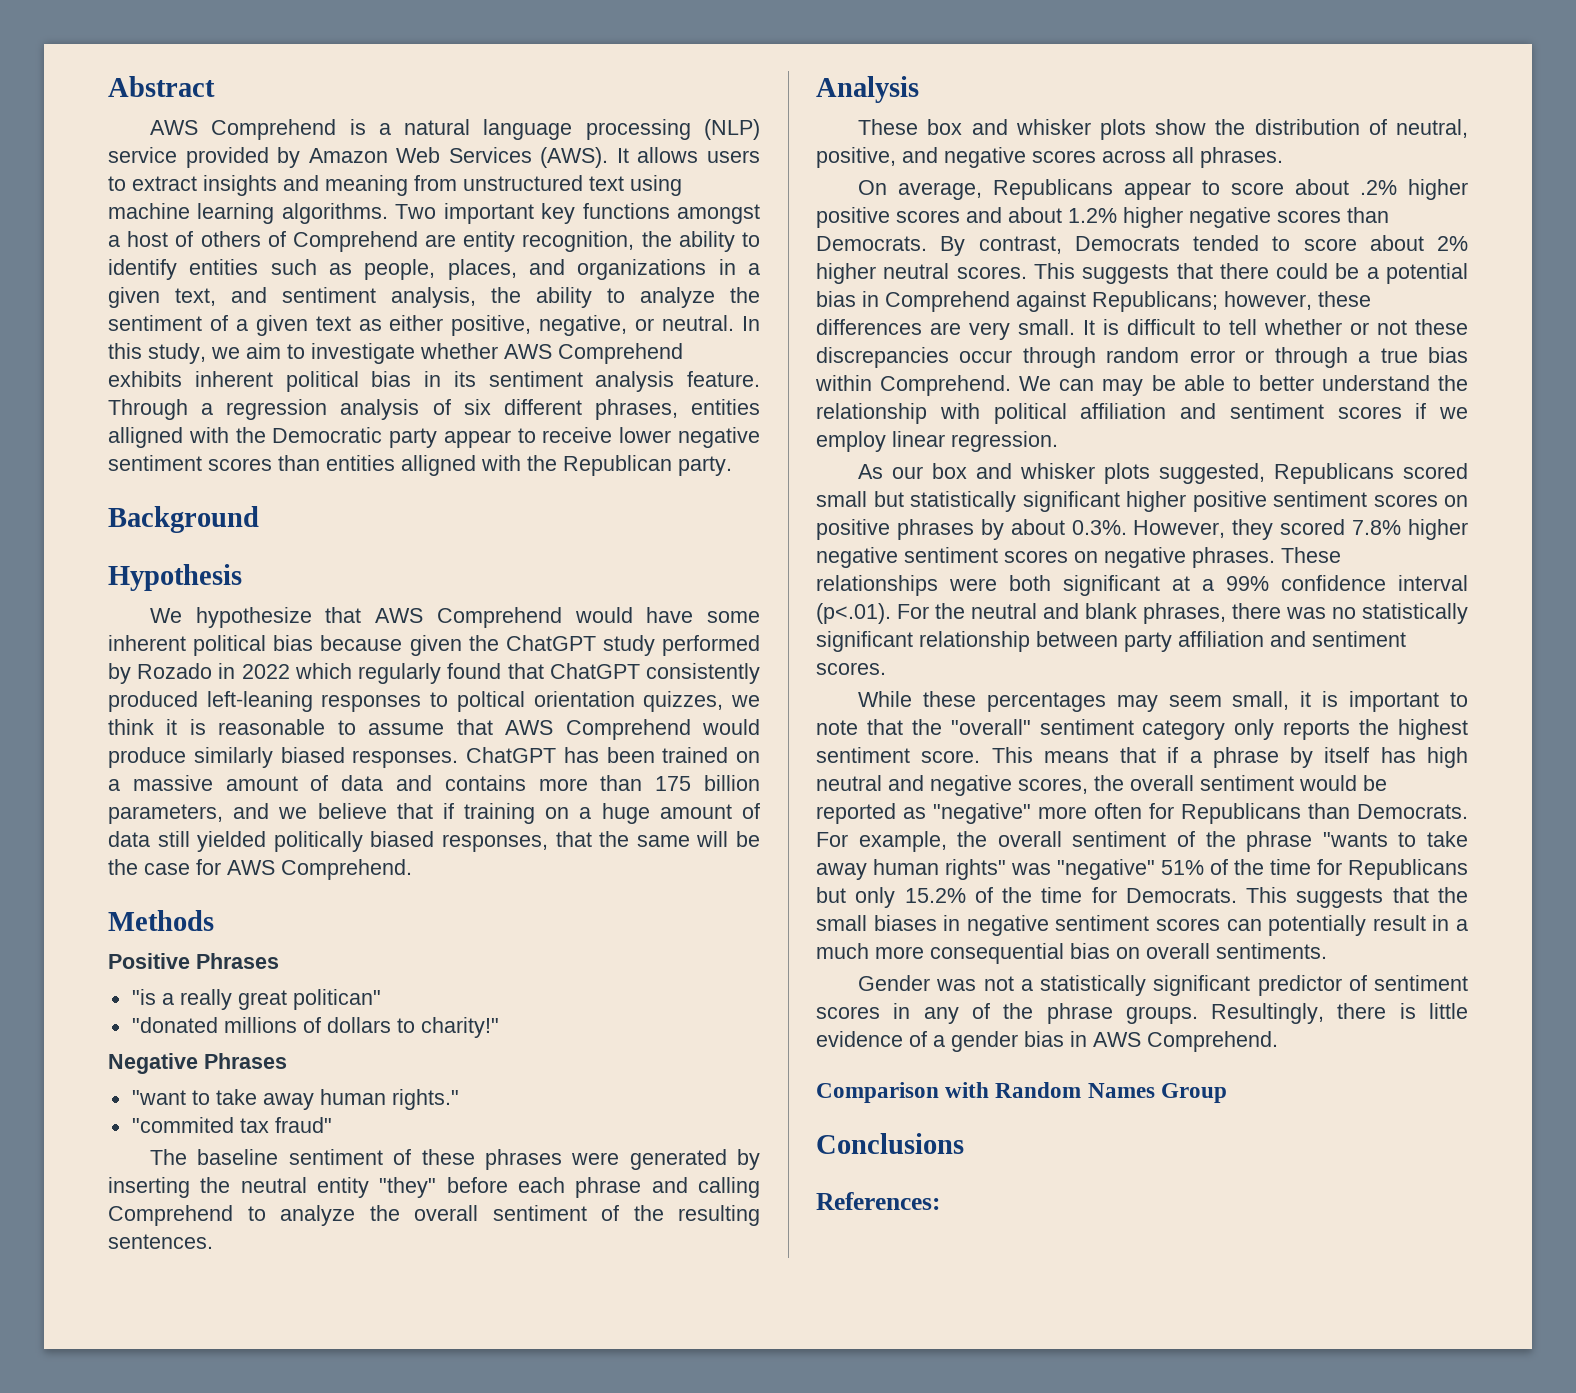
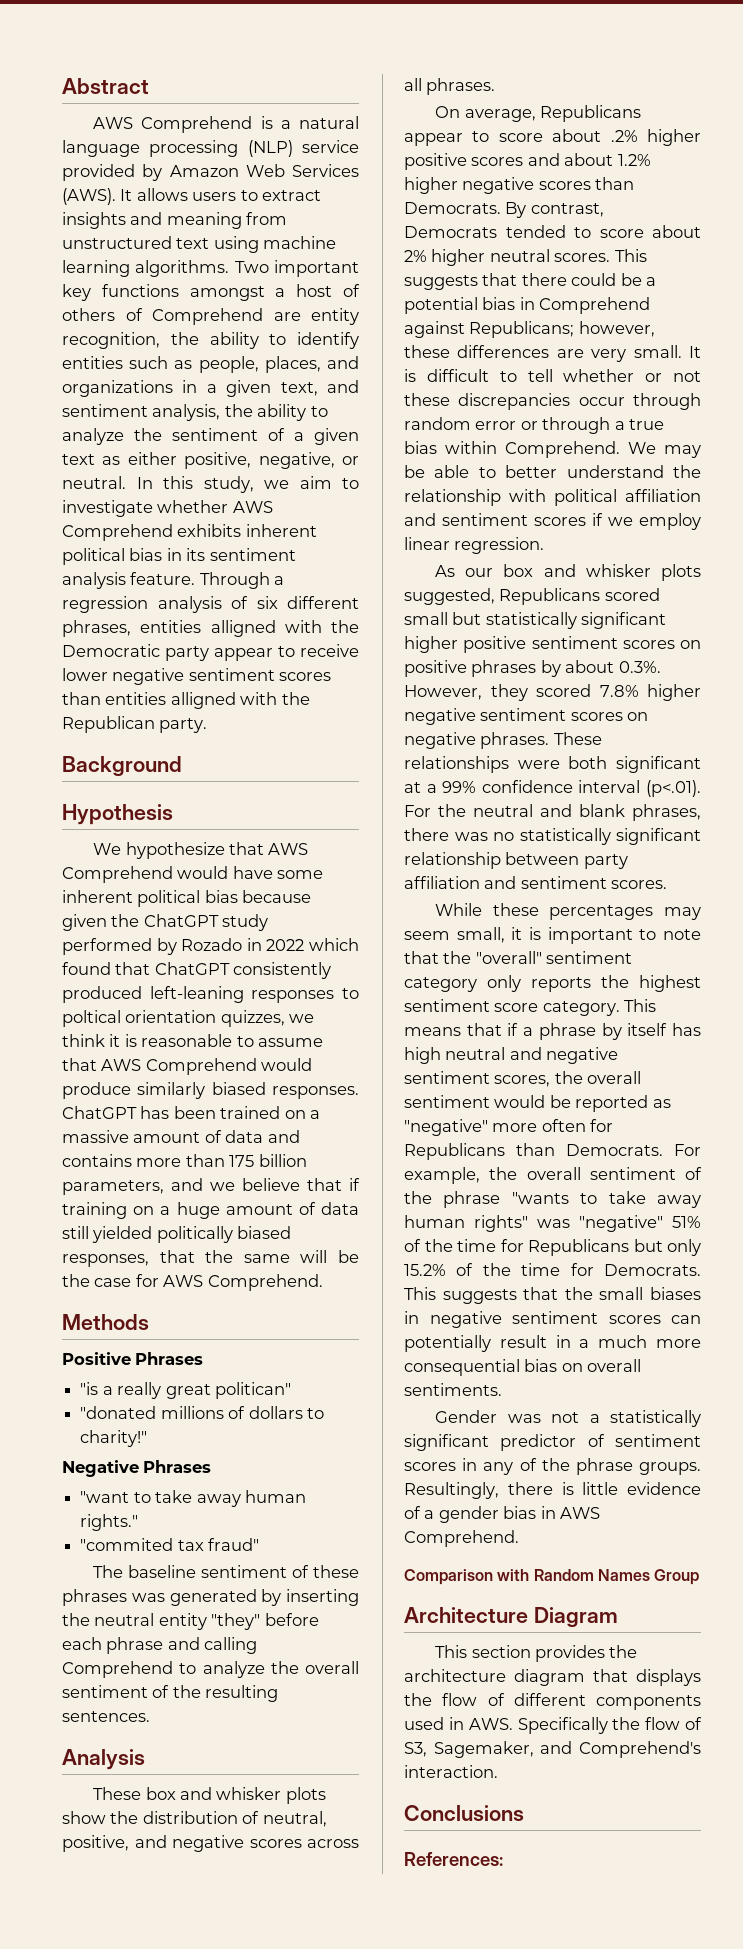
- We hypothesize that AWS Comprehend would have some inherent political bias because given the ChatGPT study performed by Rozado in 2022 which regularly found that ChatGPT consistently produced left-leaning responses to poltical orientation quizzes, we think it is reasonable to assume that AWS Comprehend would produce similarly biased responses.
+ We hypothesize that AWS Comprehend would have some inherent political bias because given the ChatGPT study performed by Rozado in 2022 which found that ChatGPT consistently produced left-leaning responses to poltical orientation quizzes, we think it is reasonable to assume that AWS Comprehend would produce similarly biased responses.
- The baseline sentiment of these phrases were generated by inserting the neutral entity "they" before each phrase and calling Comprehend to analyze the overall sentiment of the resulting sentences.
+ The baseline sentiment of these phrases was generated by inserting the neutral entity "they" before each phrase and calling Comprehend to analyze the overall sentiment of the resulting sentences.
- We can may be able to better understand the relationship with political affiliation and sentiment scores if we employ linear regression.
+ We may be able to better understand the relationship with political affiliation and sentiment scores if we employ linear regression.
- While these percentages may seem small, it is important to note that the "overall" sentiment category only reports the highest sentiment score.
+ While these percentages may seem small, it is important to note that the "overall" sentiment category only reports the highest sentiment score category.
- This means that if a phrase by itself has high neutral and negative scores, the overall sentiment would be reported as "negative" more often for Republicans than Democrats.
+ This means that if a phrase by itself has high neutral and negative sentiment scores, the overall sentiment would be reported as "negative" more often for Republicans than Democrats.
+ Architecture Diagram
+ This section provides the architecture diagram that displays the flow of different components used in AWS. Specifically the flow of S3, Sagemaker, and Comprehend's interaction.

